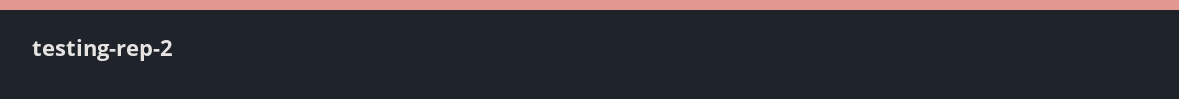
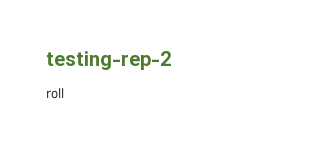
+ roll

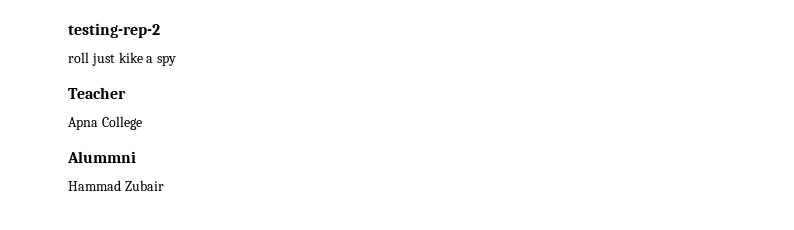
- roll
+ roll just kike a spy
+ Teacher
+ Apna College
+ Alummni
+ Hammad Zubair

